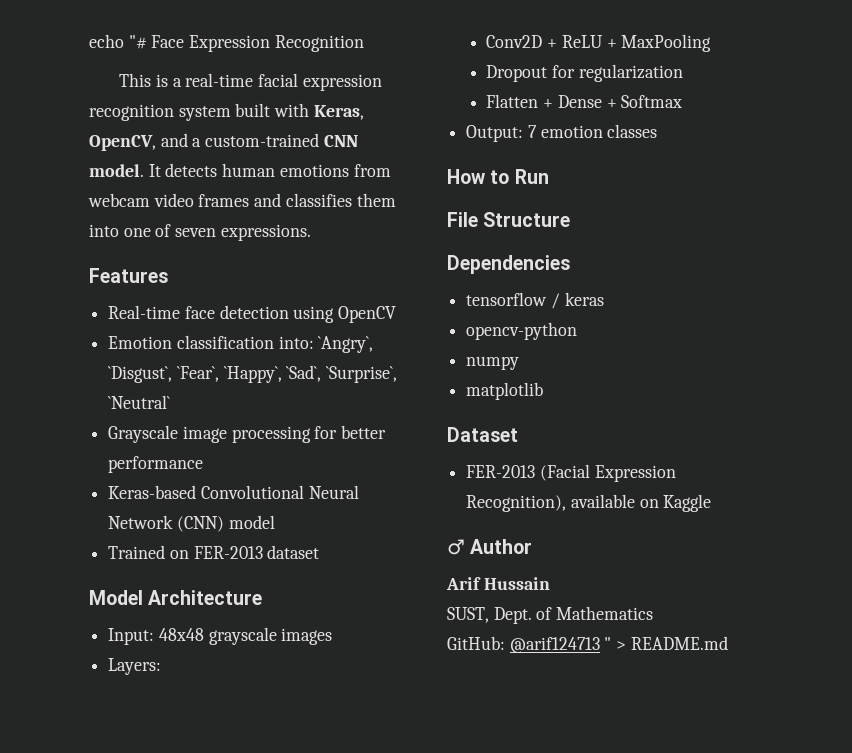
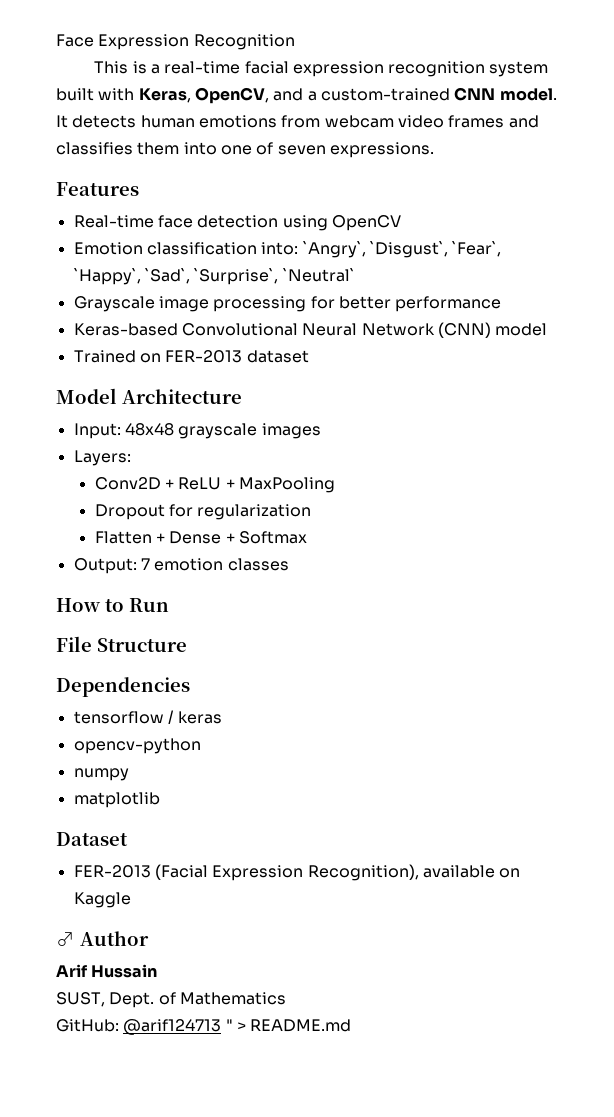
- echo "# Face Expression Recognition
+ Face Expression Recognition

